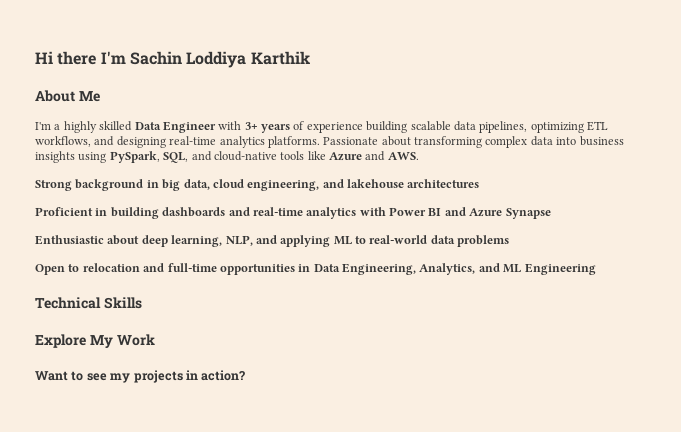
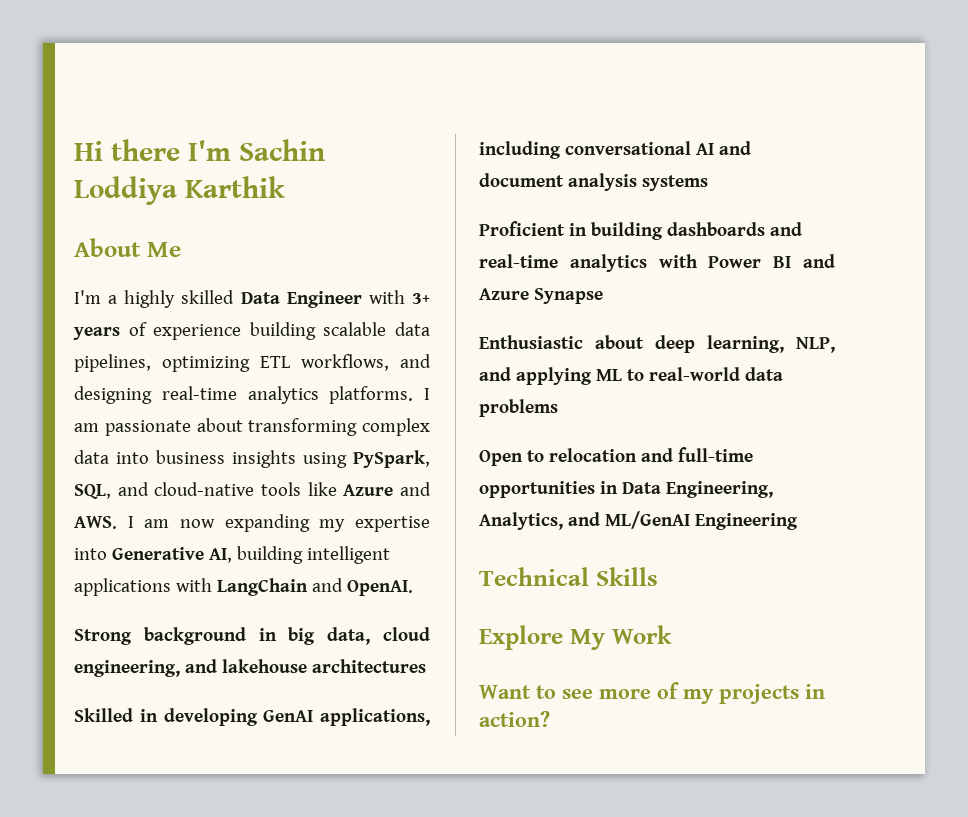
- Passionate about transforming complex data into business insights using PySpark, SQL, and cloud-native tools like Azure and AWS.
+ I am passionate about transforming complex data into business insights using PySpark, SQL, and cloud-native tools like Azure and AWS. I am now expanding my expertise into Generative AI, building intelligent applications with LangChain and OpenAI.
+ Skilled in developing GenAI applications, including conversational AI and document analysis systems
- Open to relocation and full-time opportunities in Data Engineering, Analytics, and ML Engineering
+ Open to relocation and full-time opportunities in Data Engineering, Analytics, and ML/GenAI Engineering
- Want to see my projects in action?
+ Want to see more of my projects in action?

